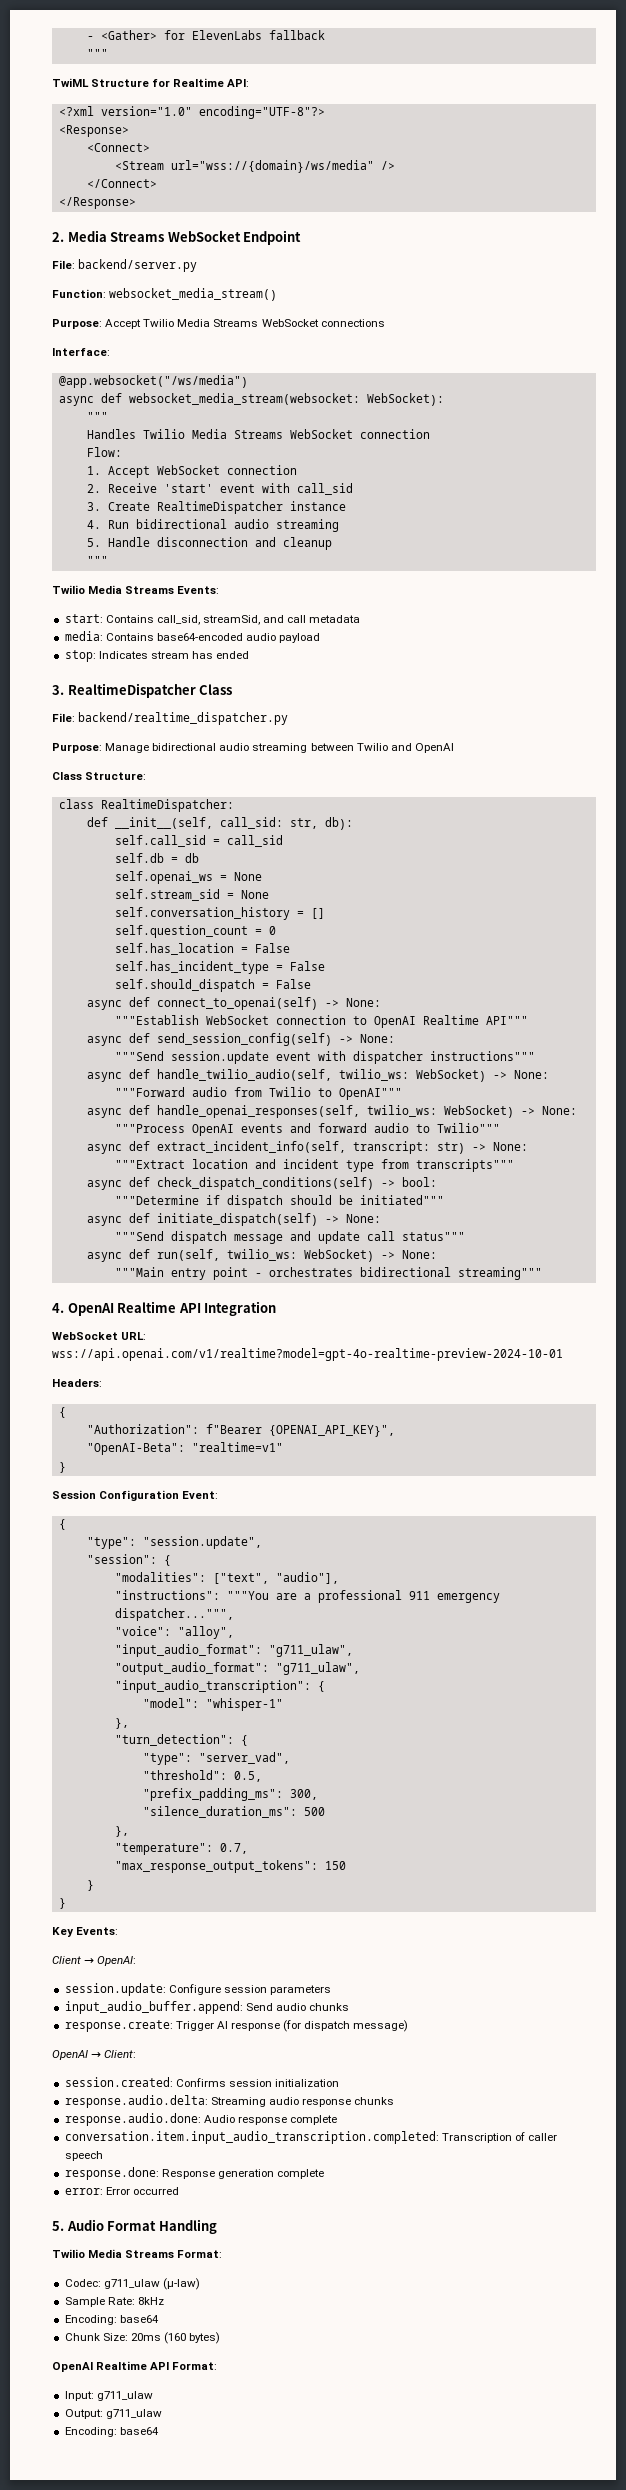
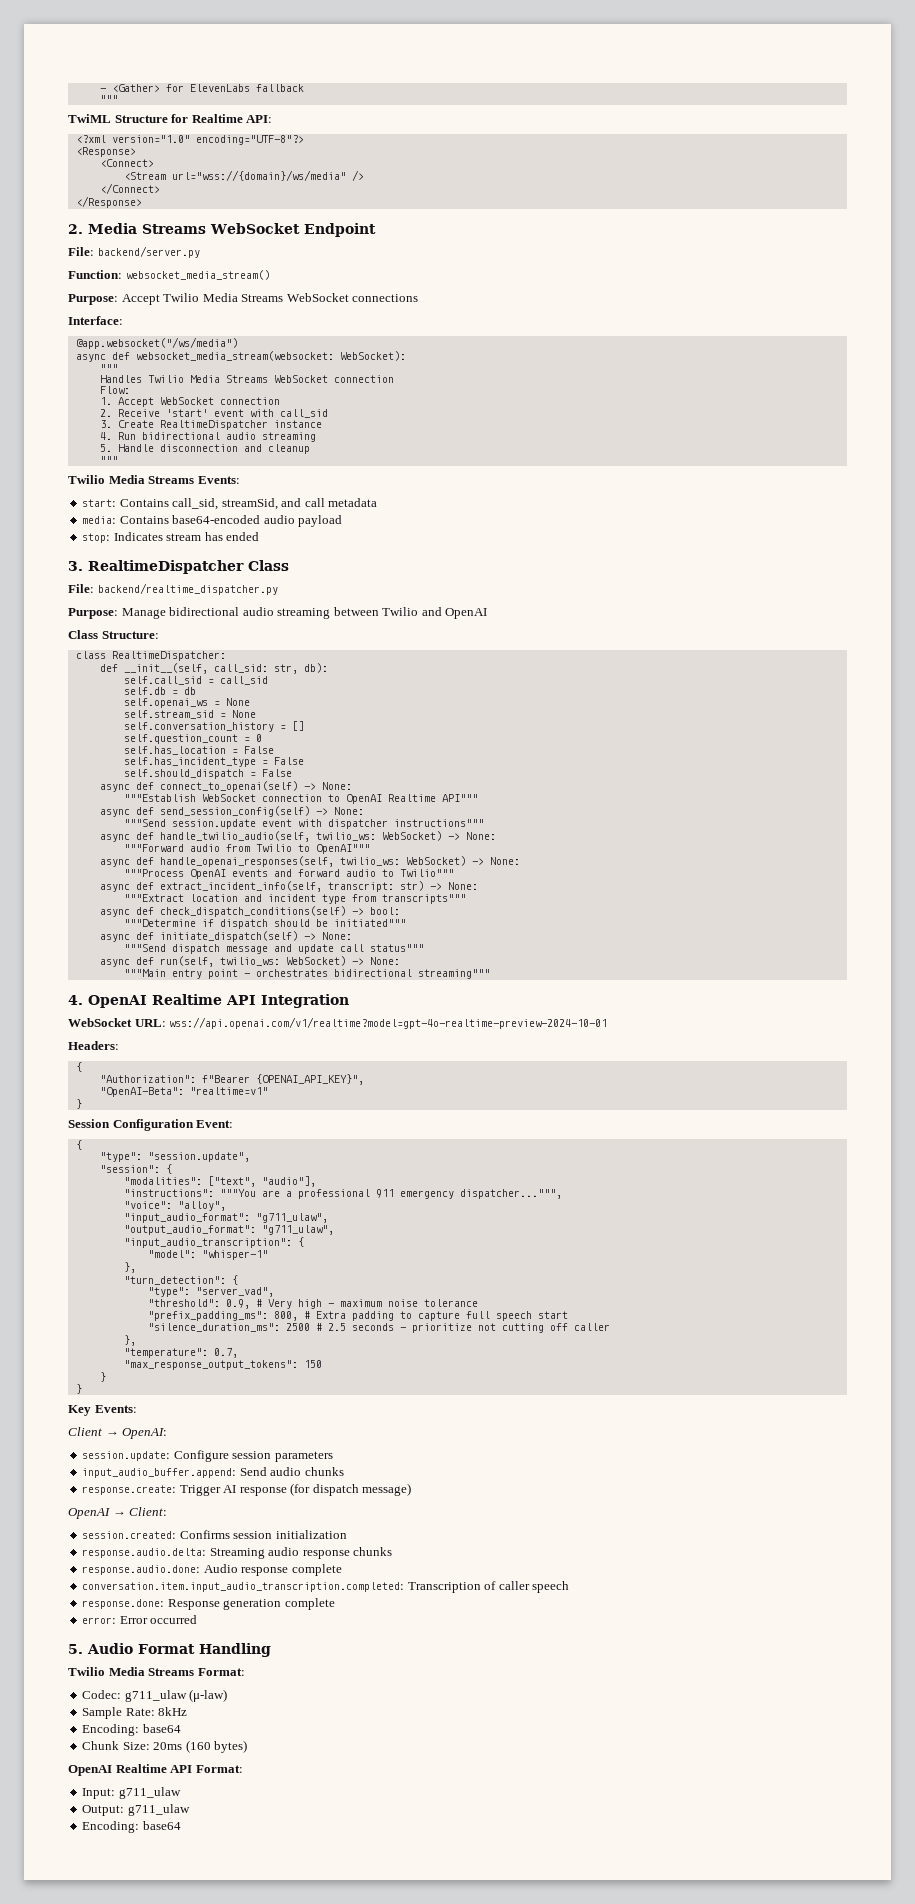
- "threshold": 0.5,
- "prefix_padding_ms": 300,
- "silence_duration_ms": 500
+ "threshold": 0.9, # Very high - maximum noise tolerance
+ "prefix_padding_ms": 800, # Extra padding to capture full speech start
+ "silence_duration_ms": 2500 # 2.5 seconds - prioritize not cutting off caller

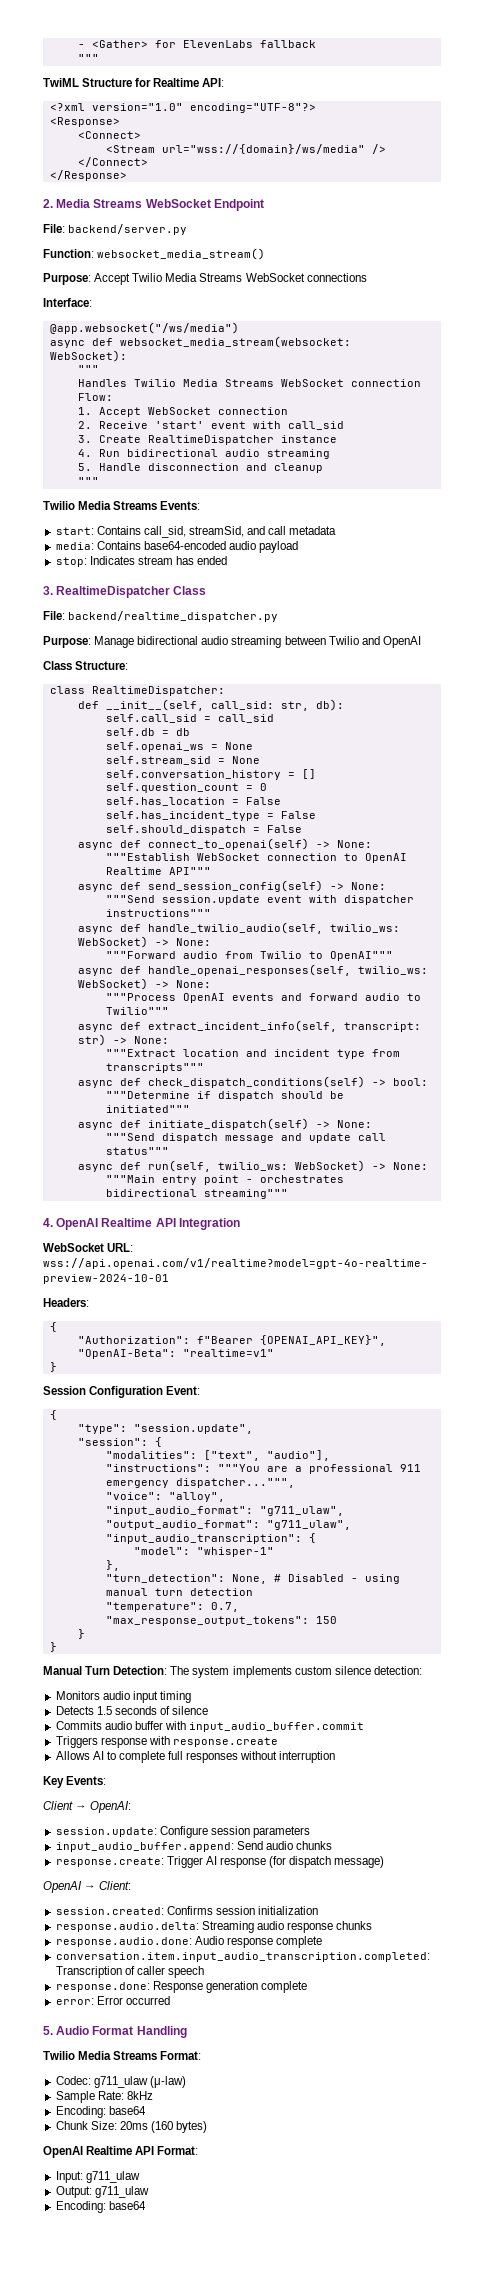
- "turn_detection": {
- "type": "server_vad",
- "threshold": 0.9, # Very high - maximum noise tolerance
- "prefix_padding_ms": 800, # Extra padding to capture full speech start
- "silence_duration_ms": 2500 # 2.5 seconds - prioritize not cutting off caller
- },
+ "turn_detection": None, # Disabled - using manual turn detection
+ Manual Turn Detection: The system implements custom silence detection:
+ Monitors audio input timing
+ Detects 1.5 seconds of silence
+ Commits audio buffer with input_audio_buffer.commit
+ Triggers response with response.create
+ Allows AI to complete full responses without interruption

